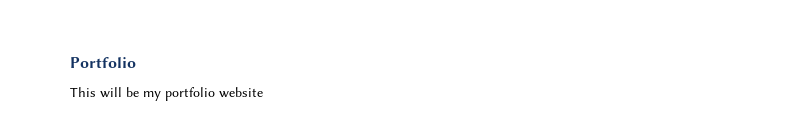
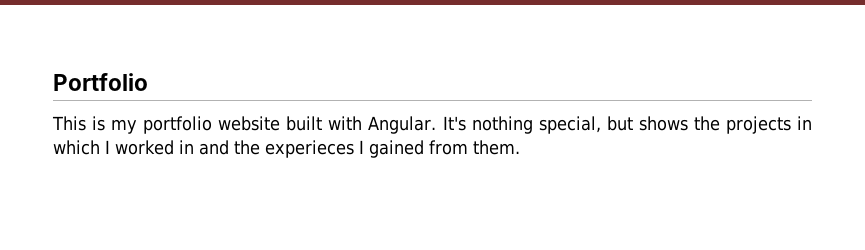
- This will be my portfolio website
+ This is my portfolio website built with Angular. It's nothing special, but shows the projects in which I worked in and the experieces I gained from them.

